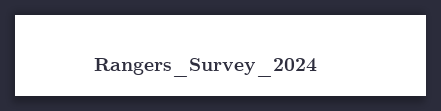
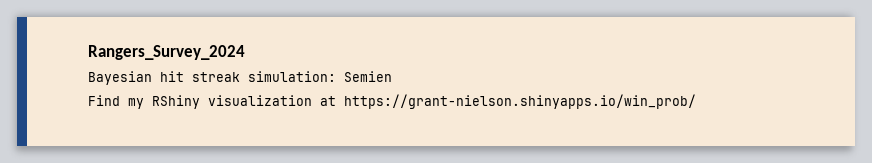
+ Bayesian hit streak simulation: Semien
+ Find my RShiny visualization at https://grant-nielson.shinyapps.io/win_prob/

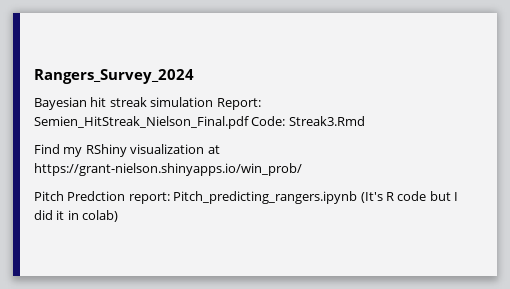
- Bayesian hit streak simulation: Semien
+ Bayesian hit streak simulation Report: Semien_HitStreak_Nielson_Final.pdf Code: Streak3.Rmd
+ Pitch Predction report: Pitch_predicting_rangers.ipynb (It's R code but I did it in colab)

